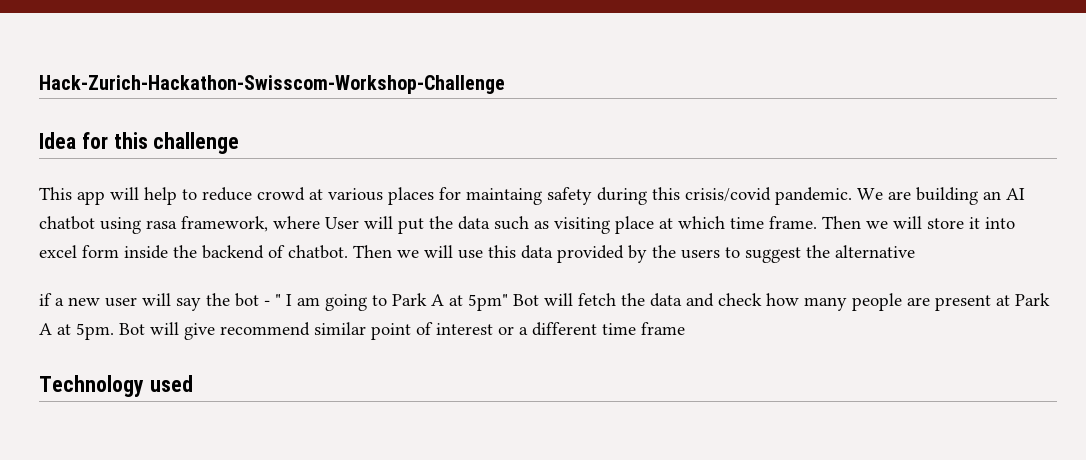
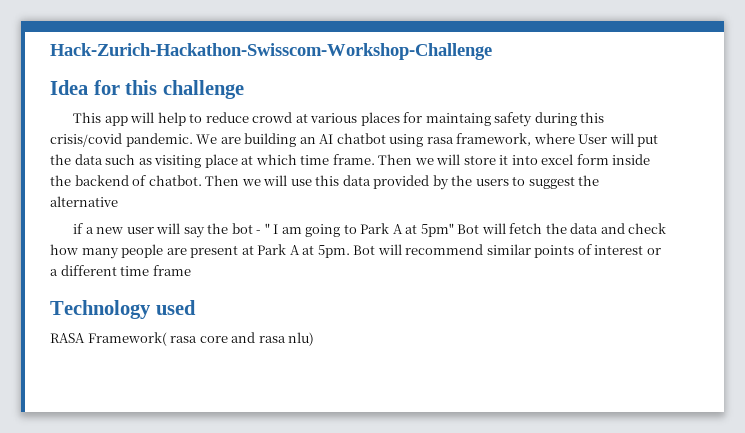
- Bot will give recommend similar point of interest or a different time frame
+ Bot will recommend similar points of interest or a different time frame
+ RASA Framework( rasa core and rasa nlu)

